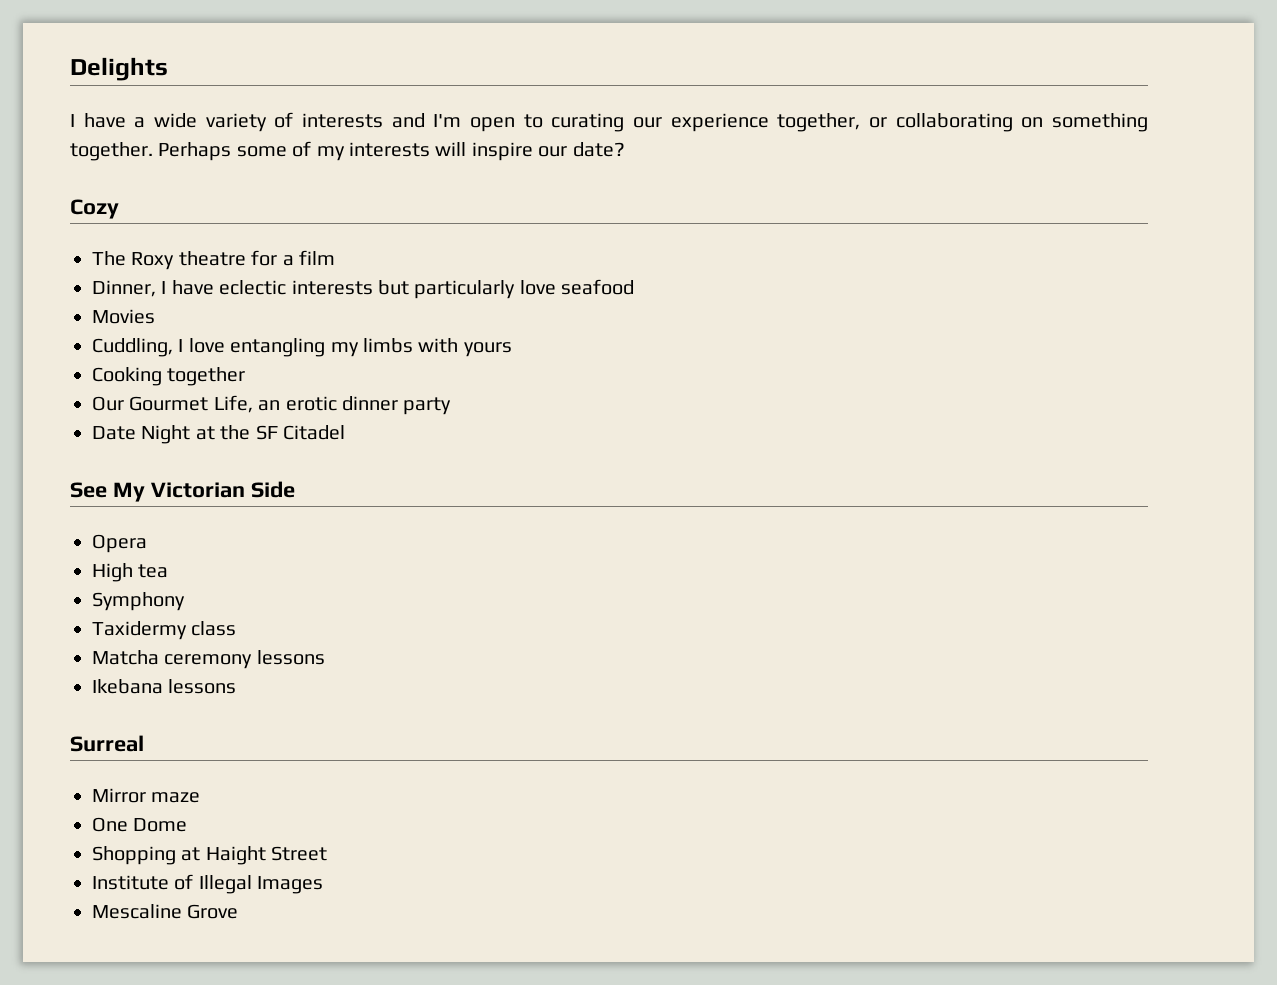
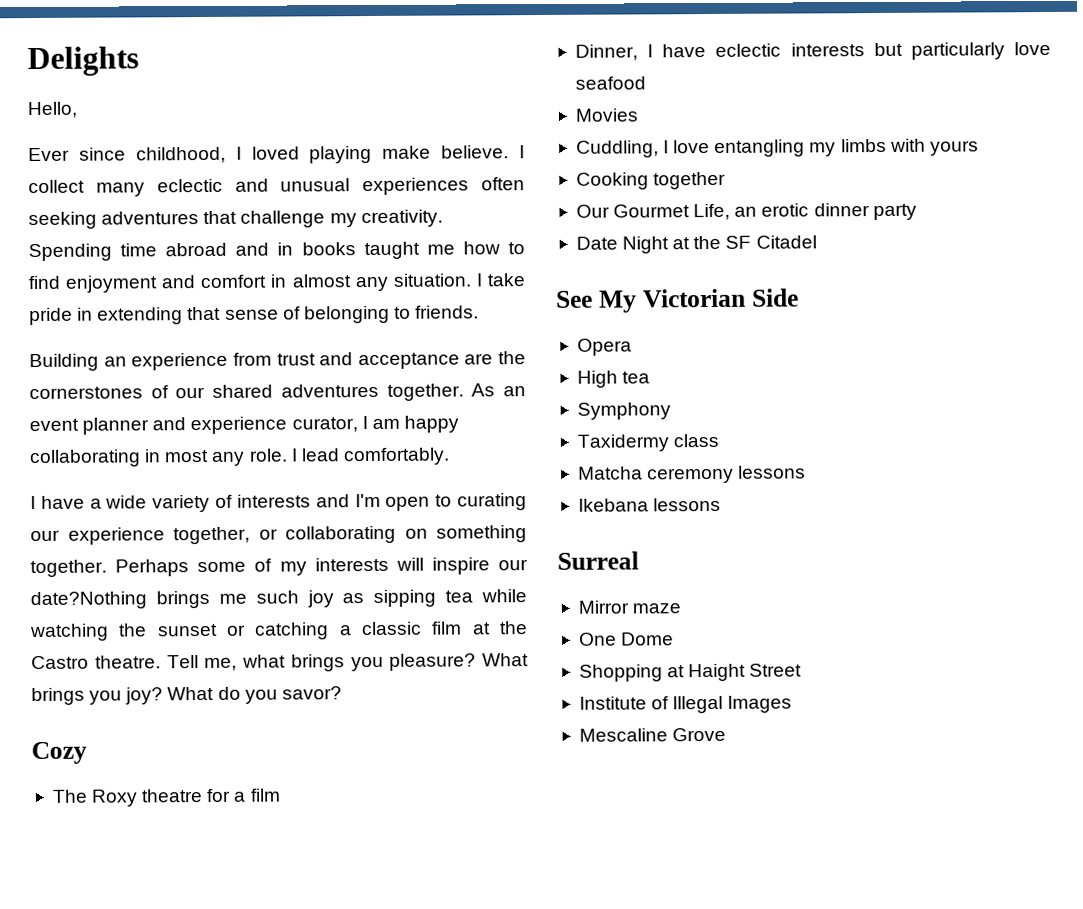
+ Hello,
+ Ever since childhood, I loved playing make believe. I collect many eclectic and unusual experiences often seeking adventures that challenge my creativity. Spending time abroad and in books taught me how to find enjoyment and comfort in almost any situation. I take pride in extending that sense of belonging to friends.
+ Building an experience from trust and acceptance are the cornerstones of our shared adventures together. As an event planner and experience curator, I am happy collaborating in most any role. I lead comfortably.
- Perhaps some of my interests will inspire our date?
+ Perhaps some of my interests will inspire our date?Nothing brings me such joy as sipping tea while watching the sunset or catching a classic film at the Castro theatre. Tell me, what brings you pleasure? What brings you joy? What do you savor?

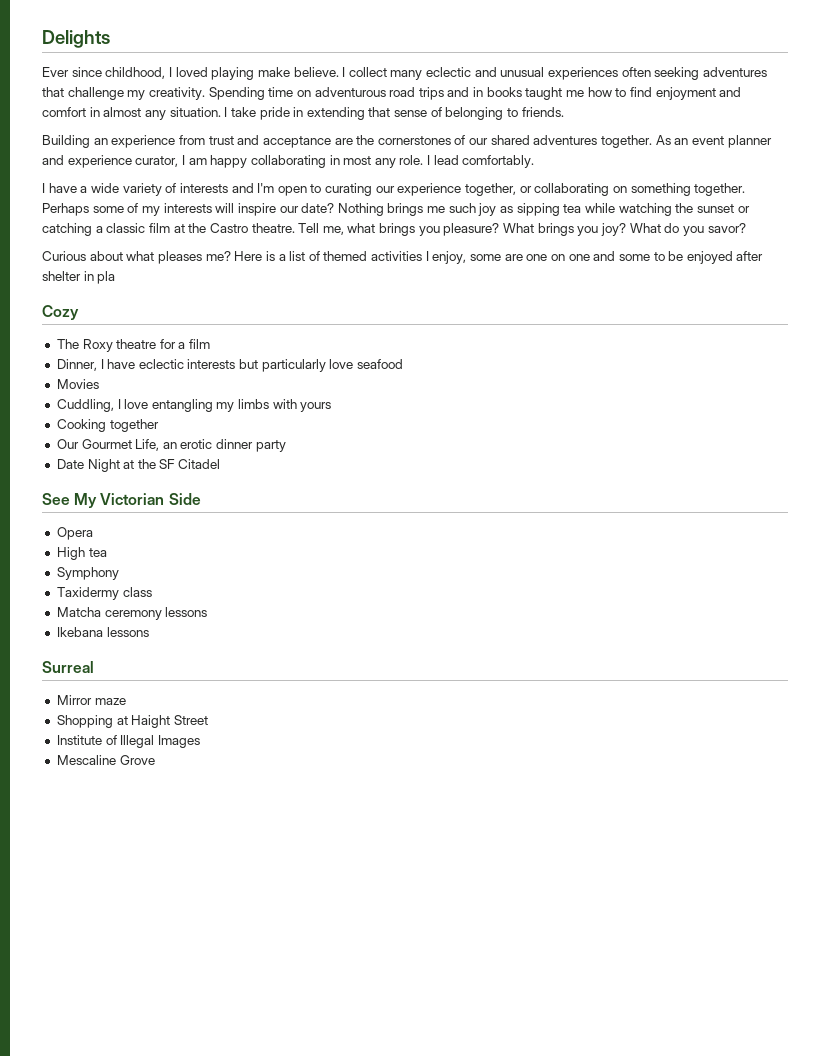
- Hello,
- Spending time abroad and in books taught me how to find enjoyment and comfort in almost any situation.
+ Spending time on adventurous road trips and in books taught me how to find enjoyment and comfort in almost any situation.
- Perhaps some of my interests will inspire our date?Nothing brings me such joy as sipping tea while watching the sunset or catching a classic film at the Castro theatre.
+ Perhaps some of my interests will inspire our date? Nothing brings me such joy as sipping tea while watching the sunset or catching a classic film at the Castro theatre.
+ Curious about what pleases me? Here is a list of themed activities I enjoy, some are one on one and some to be enjoyed after shelter in pla
- One Dome

